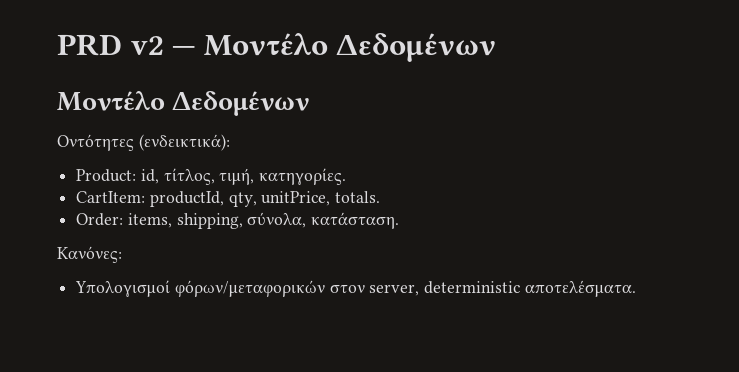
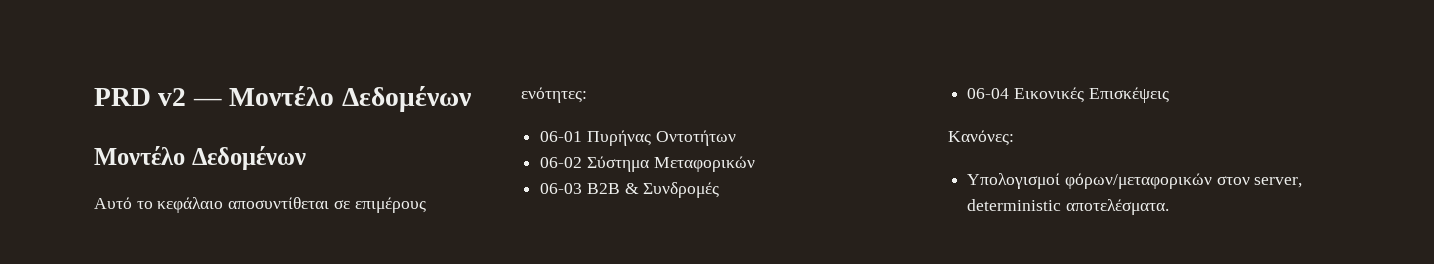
- Οντότητες (ενδεικτικά):
- Product: id, τίτλος, τιμή, κατηγορίες.
- CartItem: productId, qty, unitPrice, totals.
- Order: items, shipping, σύνολα, κατάσταση.
+ Αυτό το κεφάλαιο αποσυντίθεται σε επιμέρους ενότητες:
+ 06-01 Πυρήνας Οντοτήτων
+ 06-02 Σύστημα Μεταφορικών
+ 06-03 B2B & Συνδρομές
+ 06-04 Εικονικές Επισκέψεις

